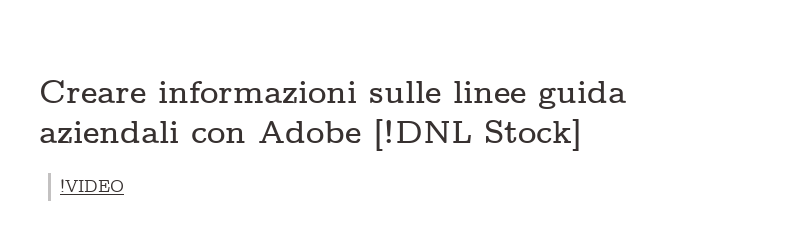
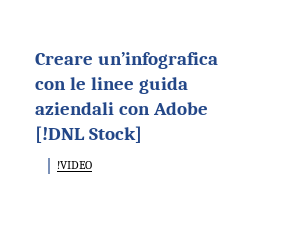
- Creare informazioni sulle linee guida aziendali con Adobe [!DNL Stock]
+ Creare un’infografica con le linee guida aziendali con Adobe [!DNL Stock]

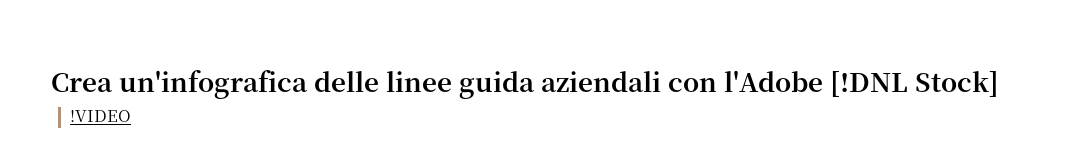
- Creare un’infografica con le linee guida aziendali con Adobe [!DNL Stock]
+ Crea un'infografica delle linee guida aziendali con l'Adobe [!DNL Stock]

